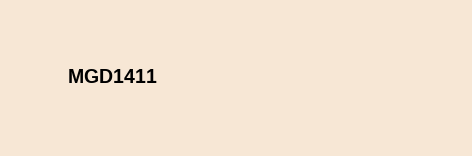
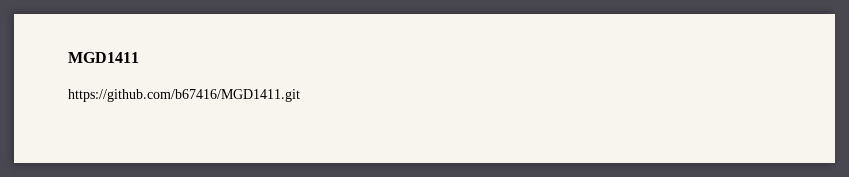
+ https://github.com/b67416/MGD1411.git

